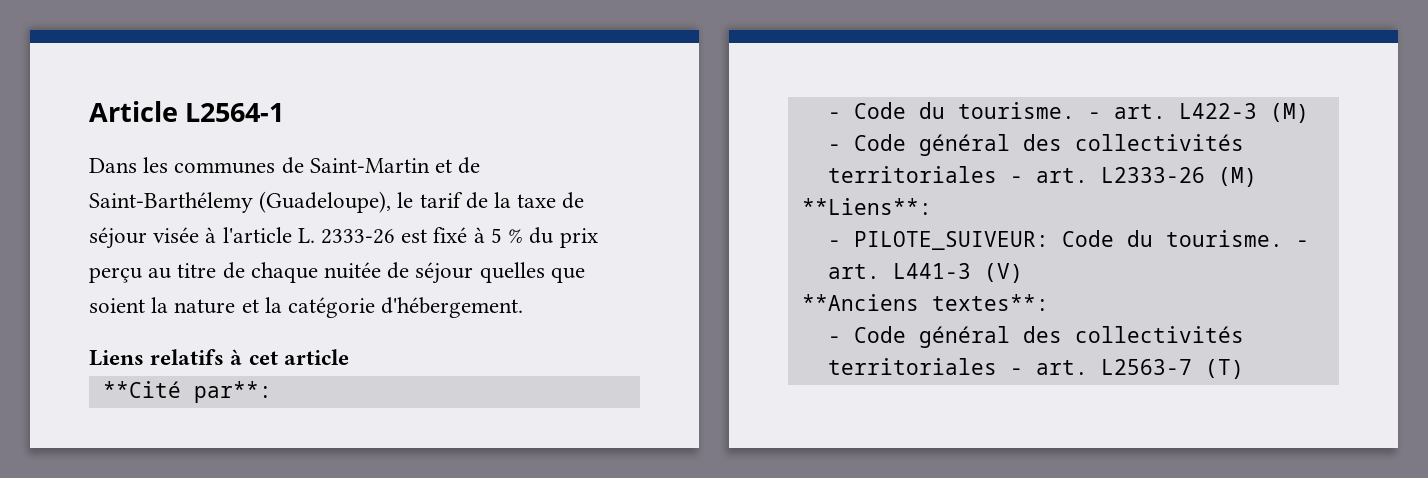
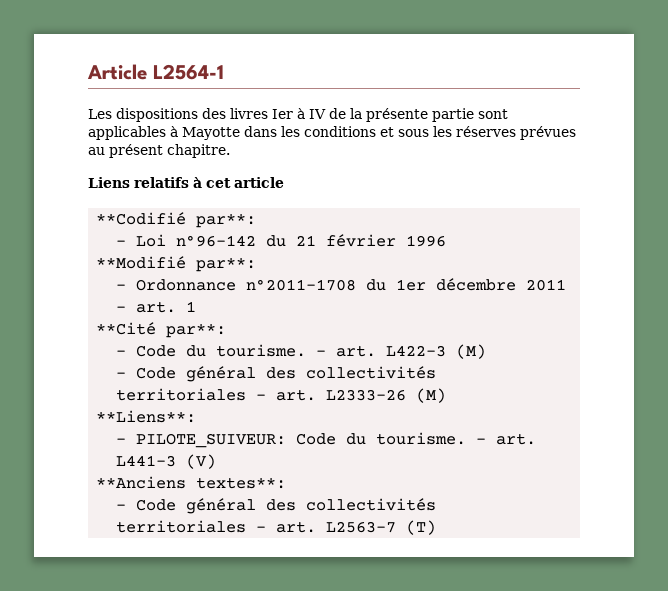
- Dans les communes de Saint-Martin et de Saint-Barthélemy (Guadeloupe), le tarif de la taxe de séjour visée à l'article L. 2333-26 est fixé à 5 % du prix perçu au titre de chaque nuitée de séjour quelles que soient la nature et la catégorie d'hébergement.
+ Les dispositions des livres Ier à IV de la présente partie sont applicables à Mayotte dans les conditions et sous les réserves prévues au présent chapitre.
+ **Codifié par**:
+ - Loi n°96-142 du 21 février 1996
+ **Modifié par**:
+ - Ordonnance n°2011-1708 du 1er décembre 2011 - art. 1

